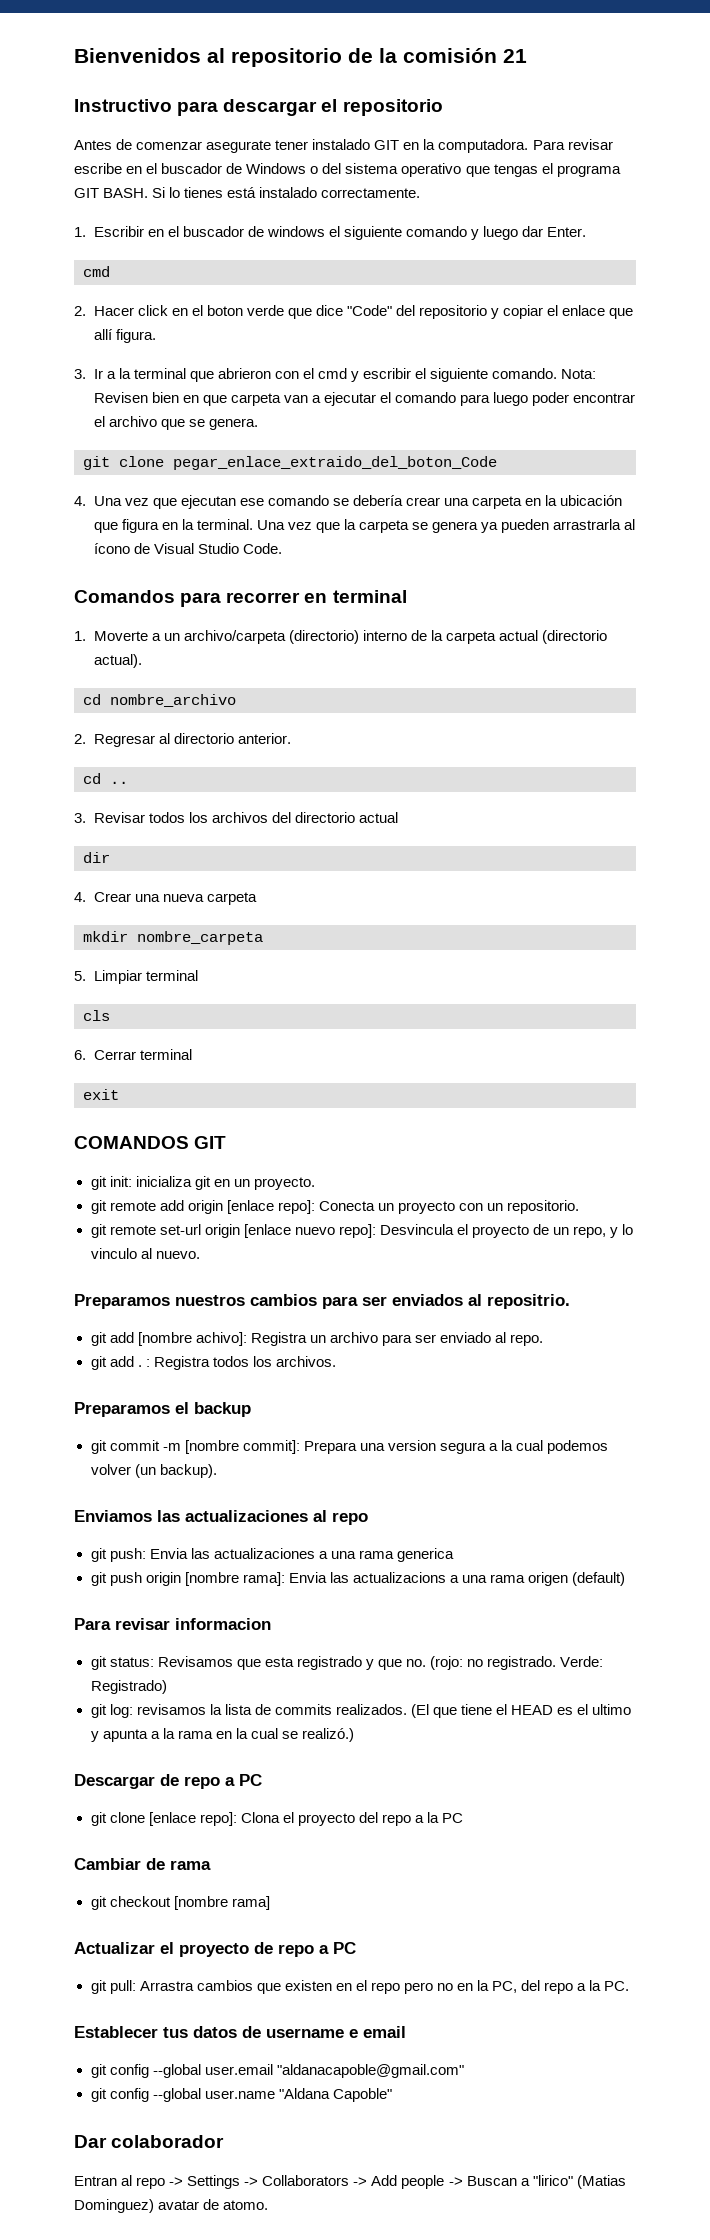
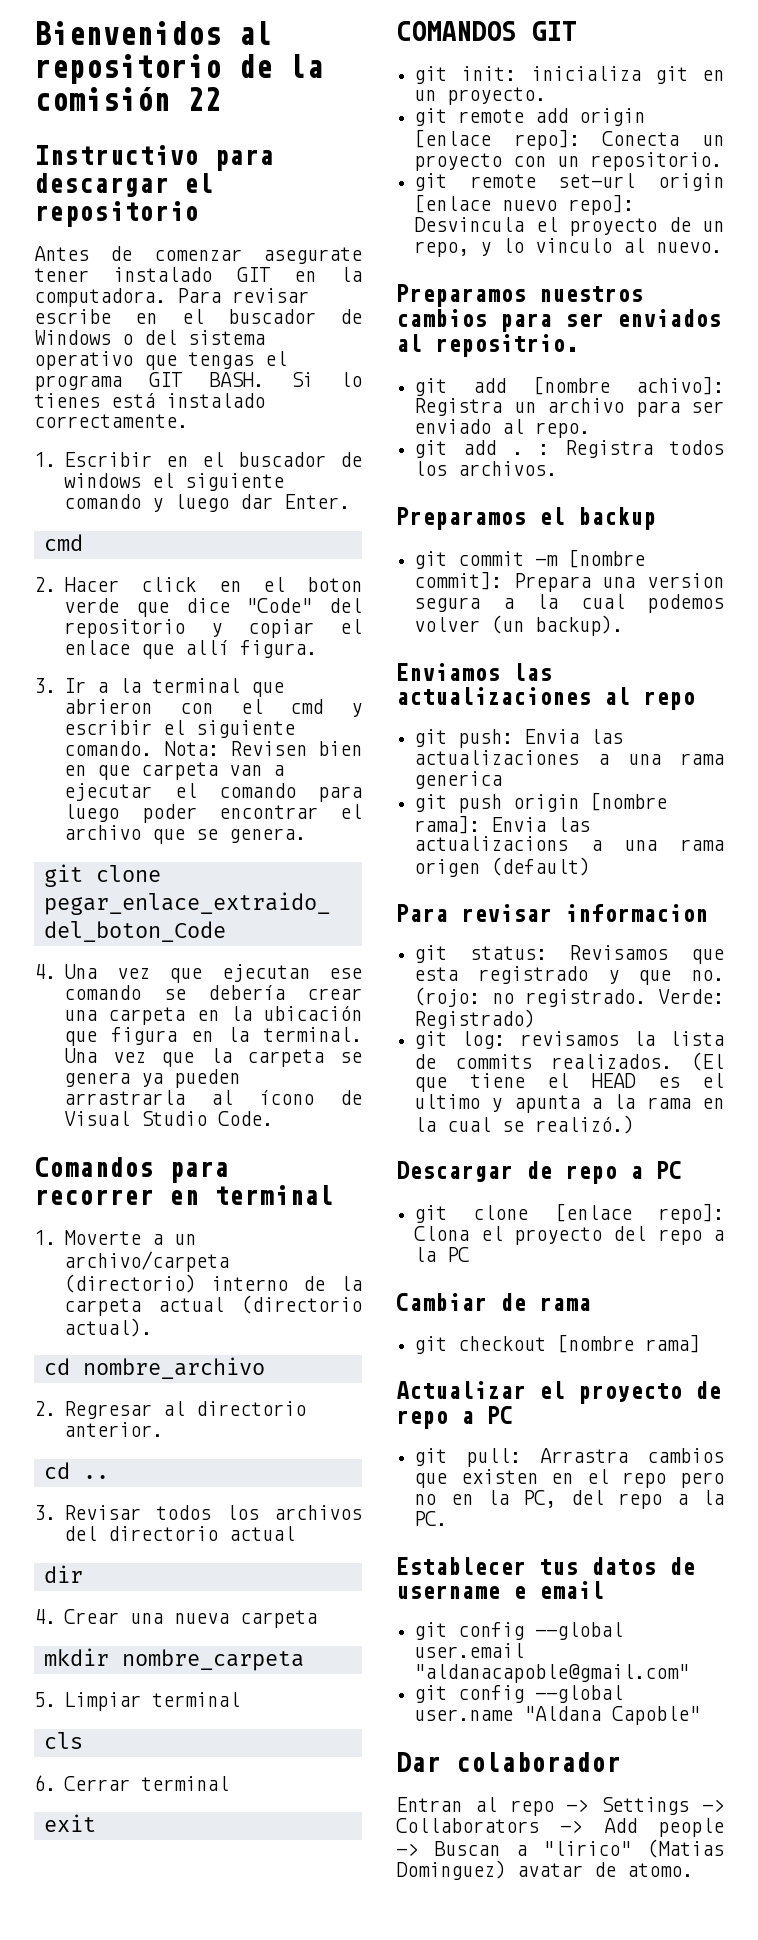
- Bienvenidos al repositorio de la comisión 21
+ Bienvenidos al repositorio de la comisión 22

